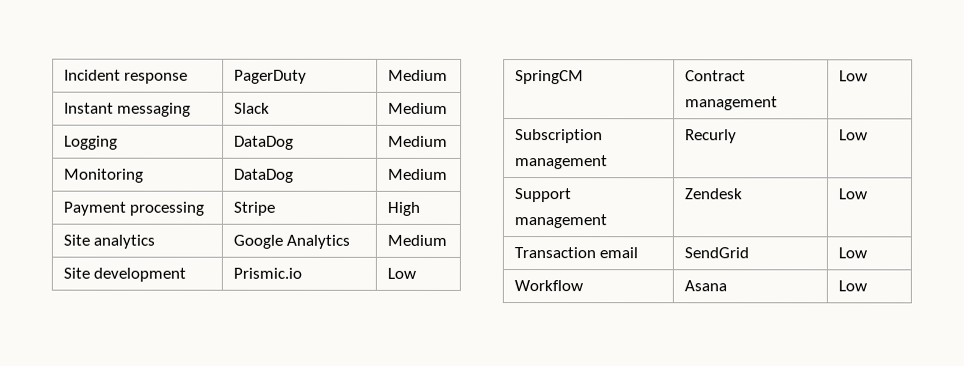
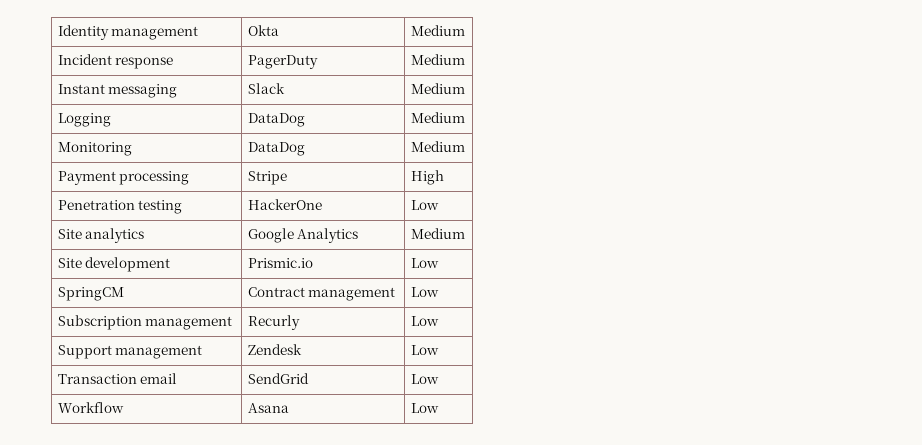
+ Identity management | Okta | Medium
+ Penetration testing | HackerOne | Low

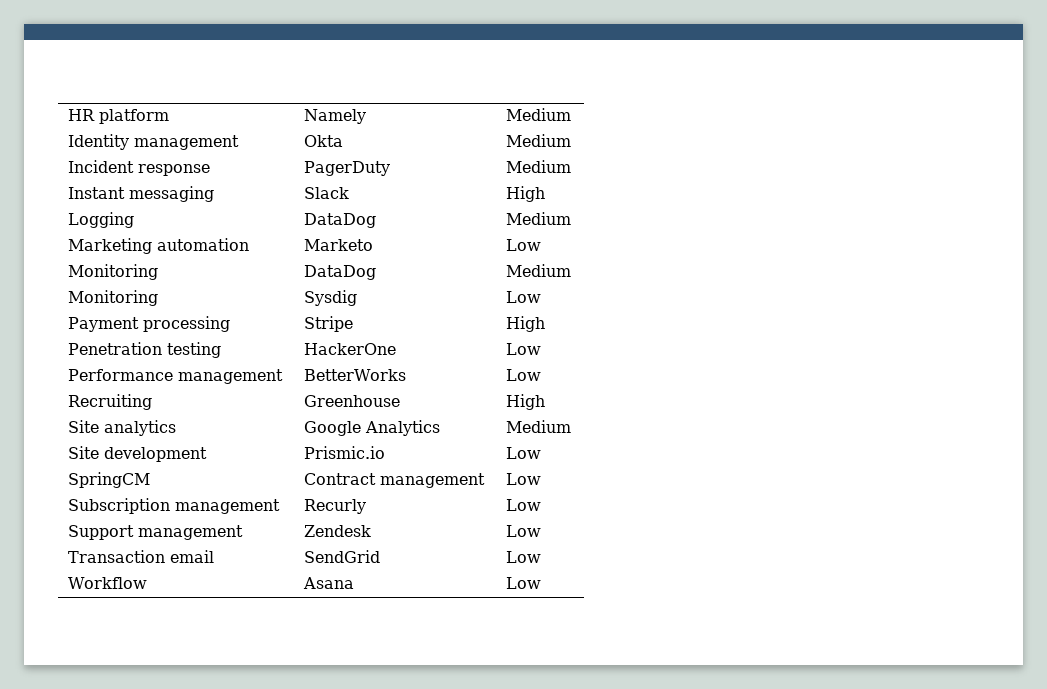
+ HR platform | Namely | Medium
- Instant messaging | Slack | Medium
+ Instant messaging | Slack | High
+ Marketing automation | Marketo | Low
+ Monitoring | Sysdig | Low
+ Performance management | BetterWorks | Low
+ Recruiting | Greenhouse | High

